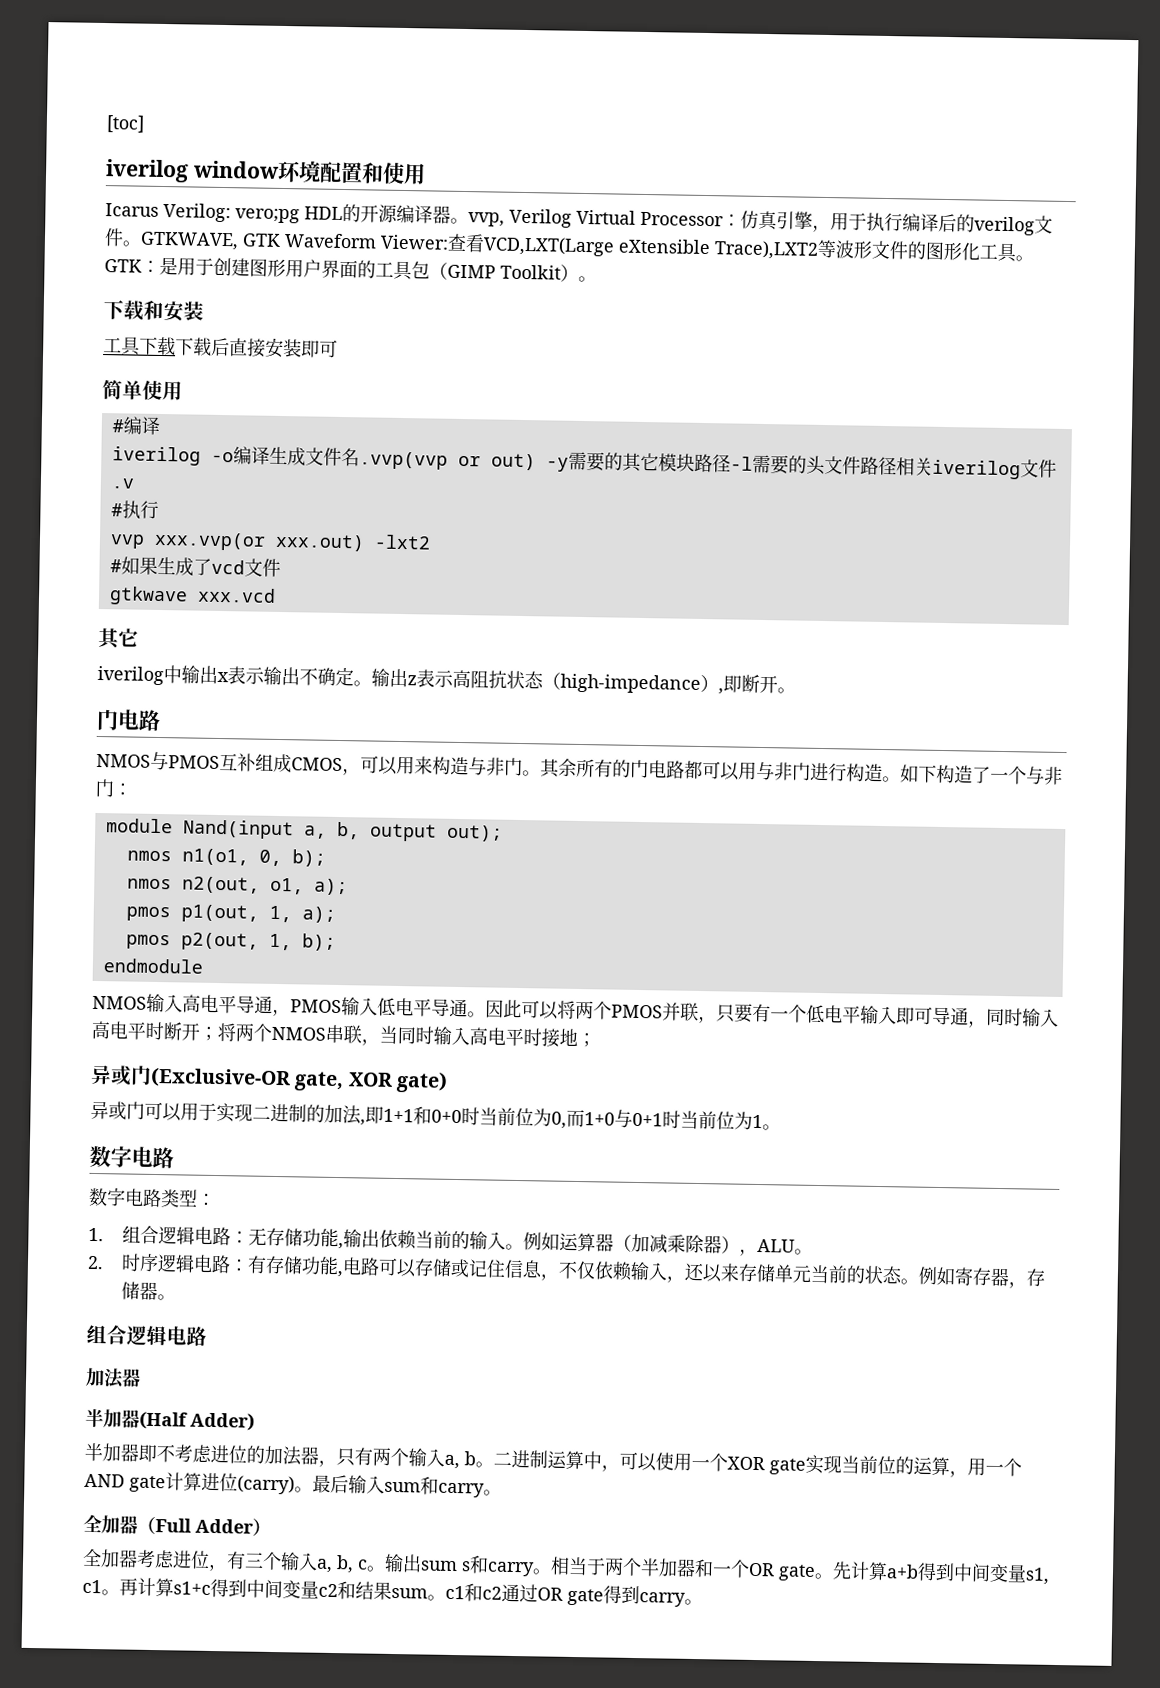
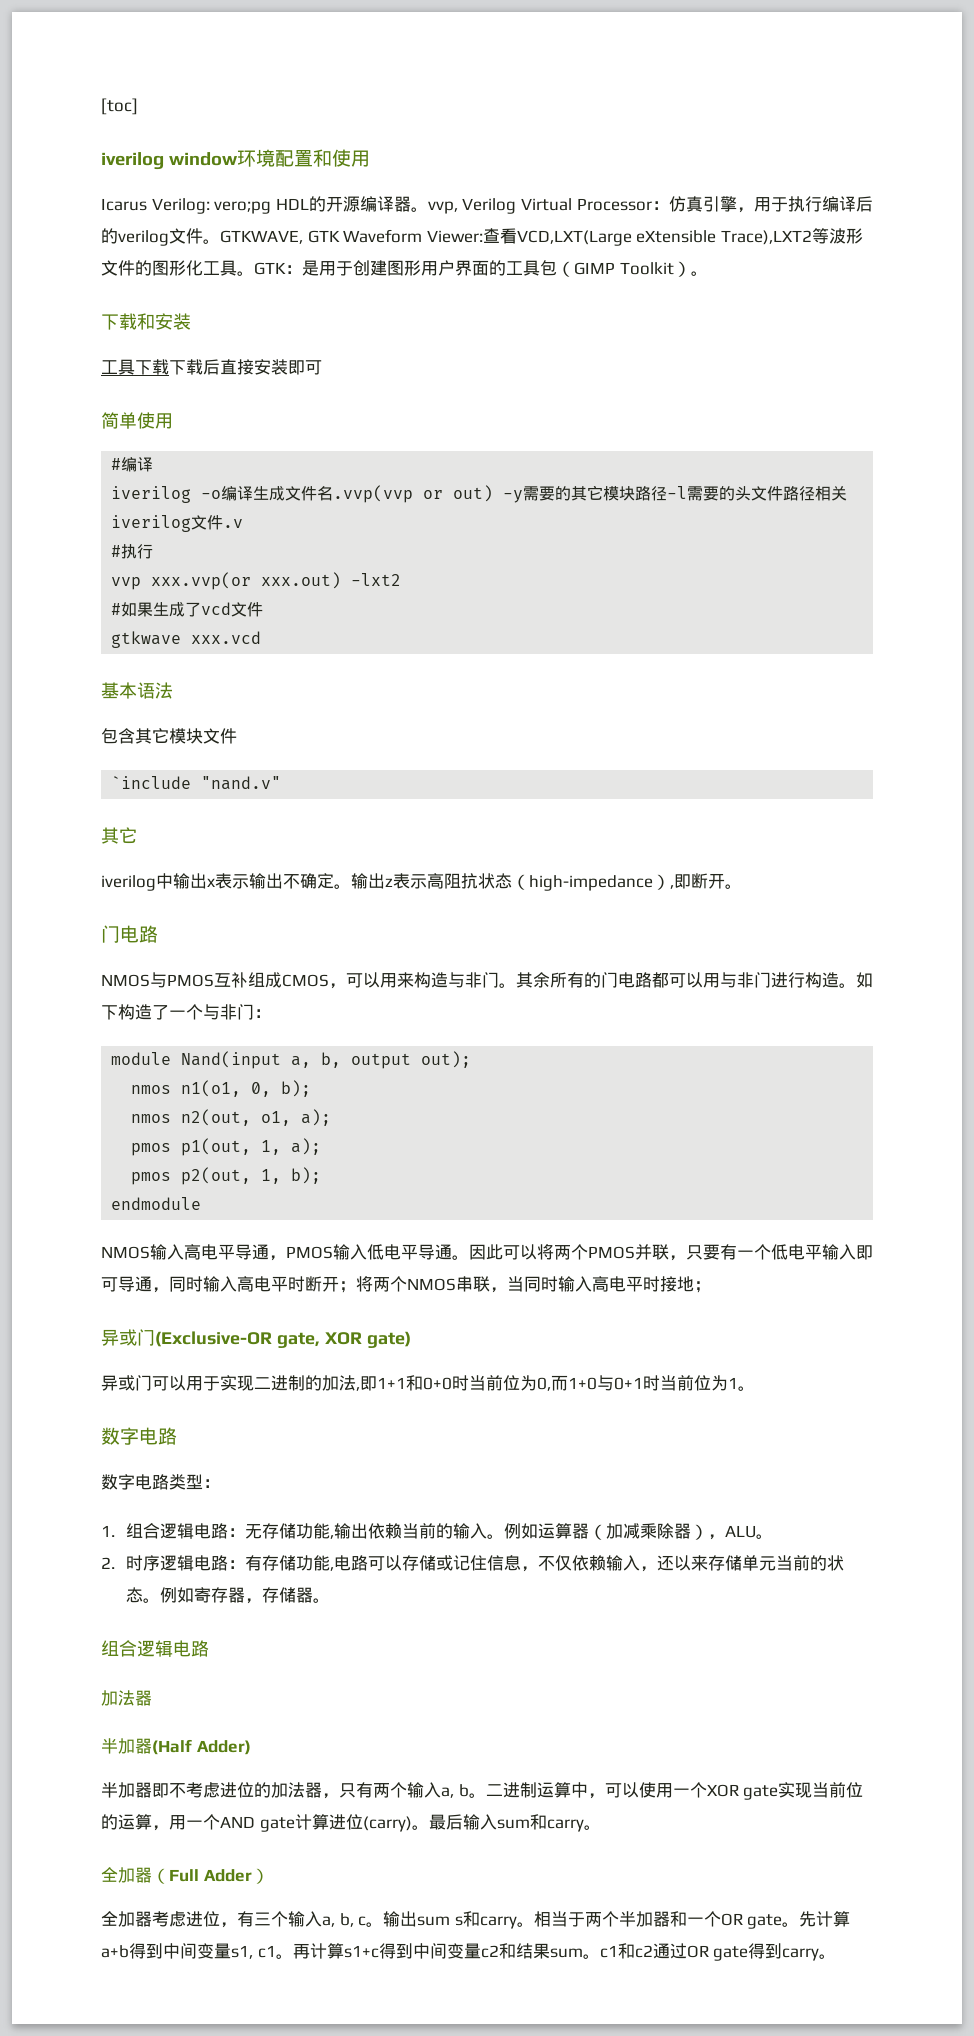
+ 基本语法
+ 包含其它模块文件
+ `include "nand.v"

